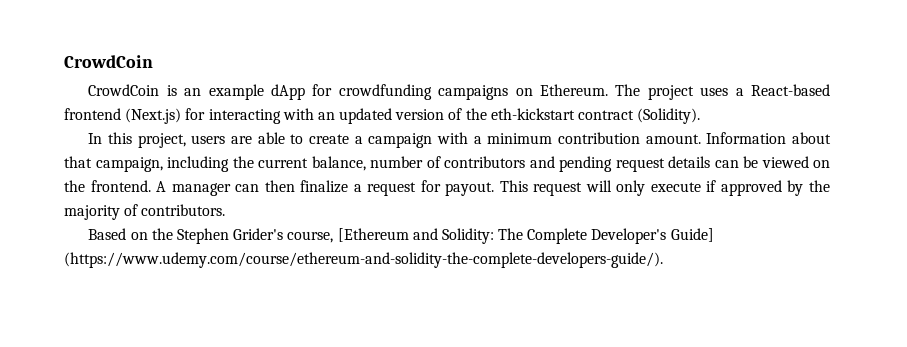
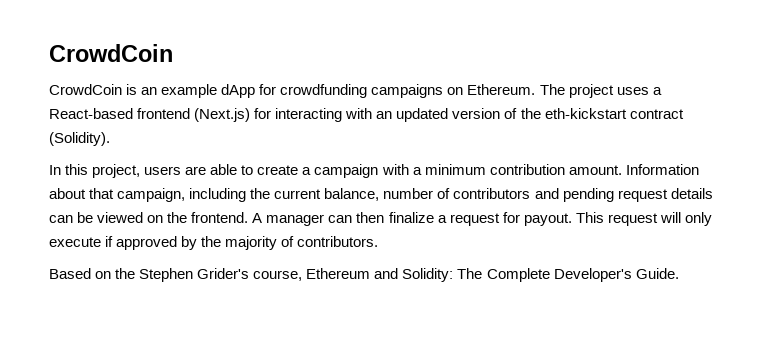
- Based on the Stephen Grider's course, [Ethereum and Solidity: The Complete Developer's Guide] (https://www.udemy.com/course/ethereum-and-solidity-the-complete-developers-guide/).
+ Based on the Stephen Grider's course, Ethereum and Solidity: The Complete Developer's Guide.

